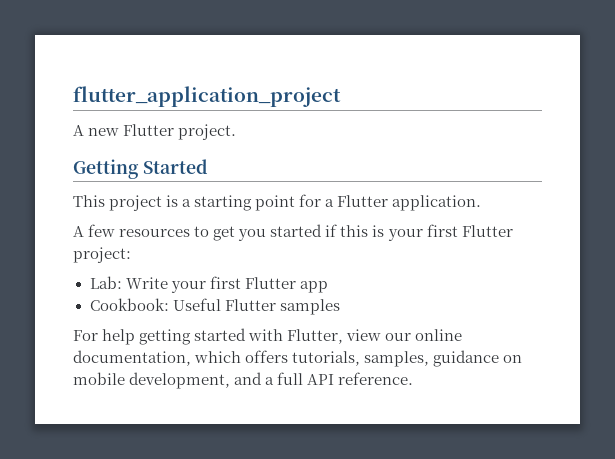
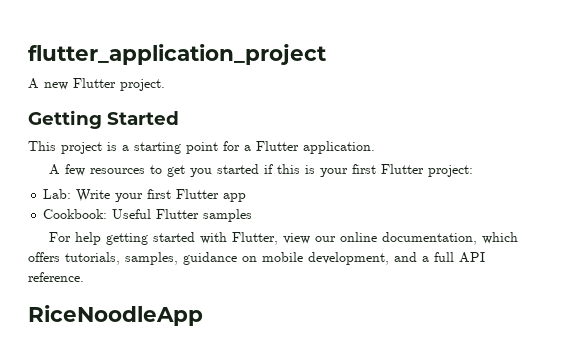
+ RiceNoodleApp

